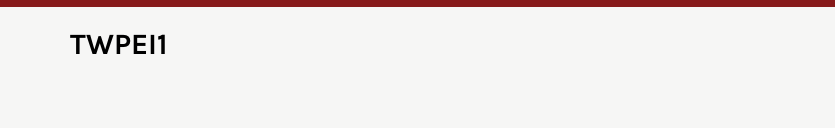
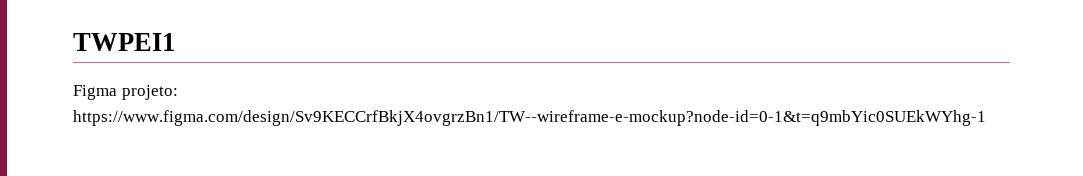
+ Figma projeto: https://www.figma.com/design/Sv9KECCrfBkjX4ovgrzBn1/TW--wireframe-e-mockup?node-id=0-1&t=q9mbYic0SUEkWYhg-1

